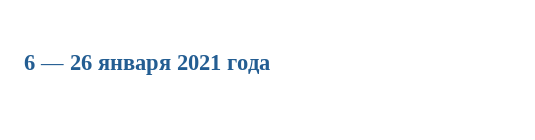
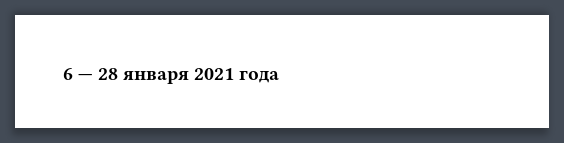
- 6 — 26 января 2021 года
+ 6 — 28 января 2021 года

